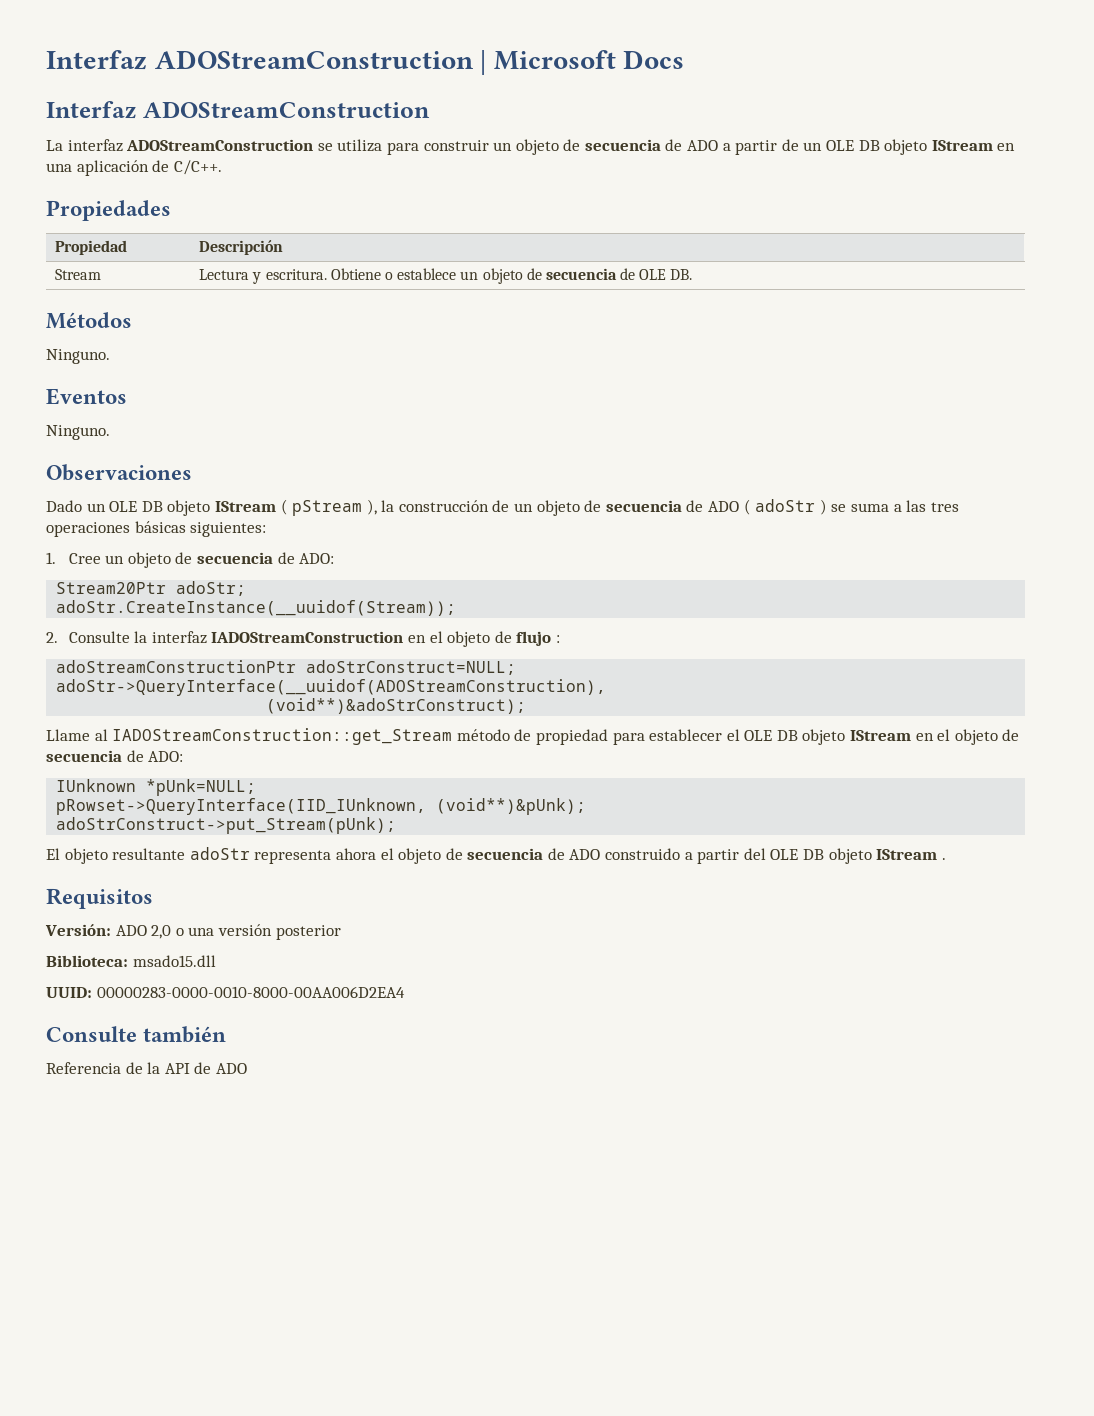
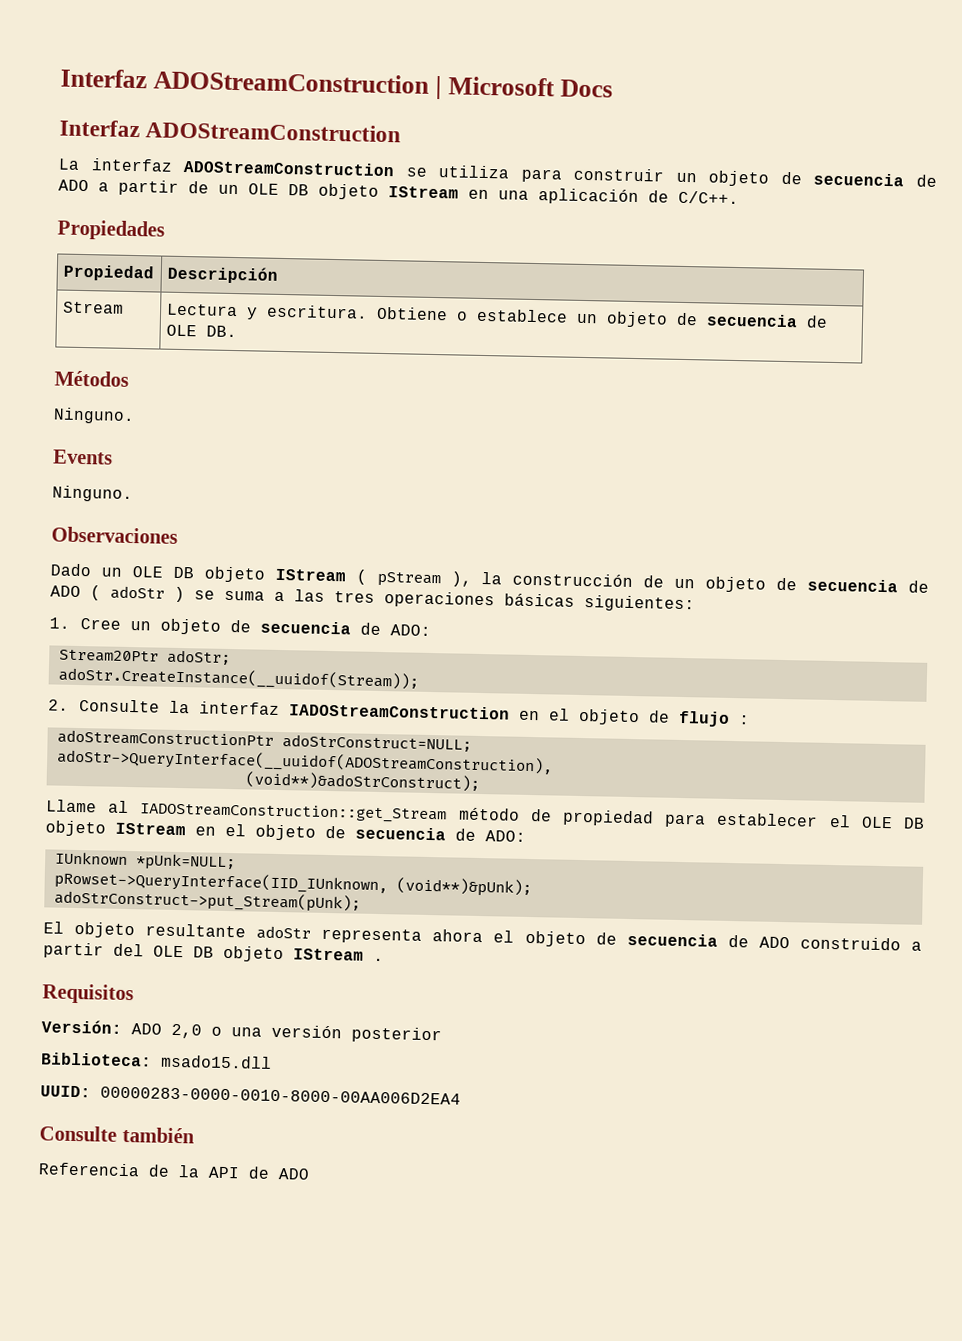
- Eventos
+ Events

